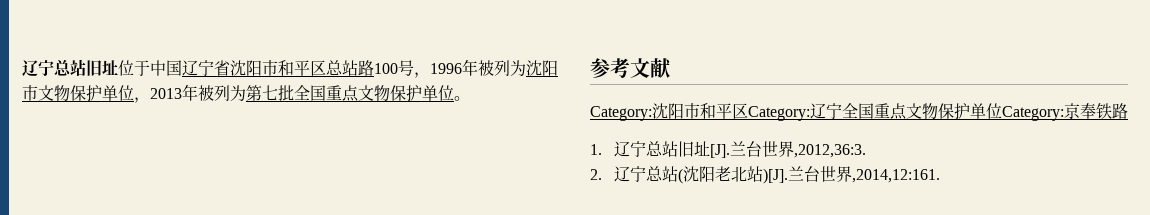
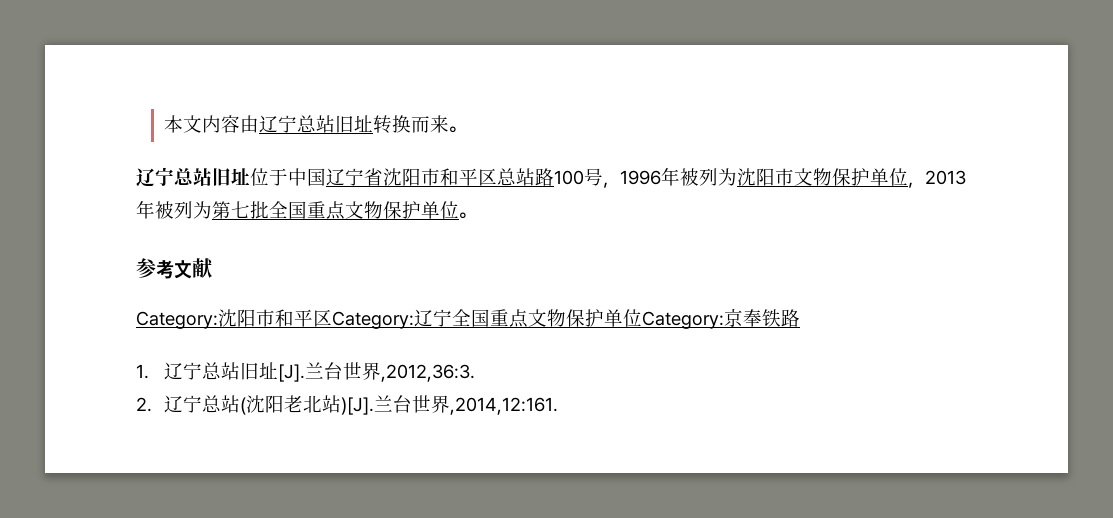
+ 本文内容由辽宁总站旧址转换而来。

